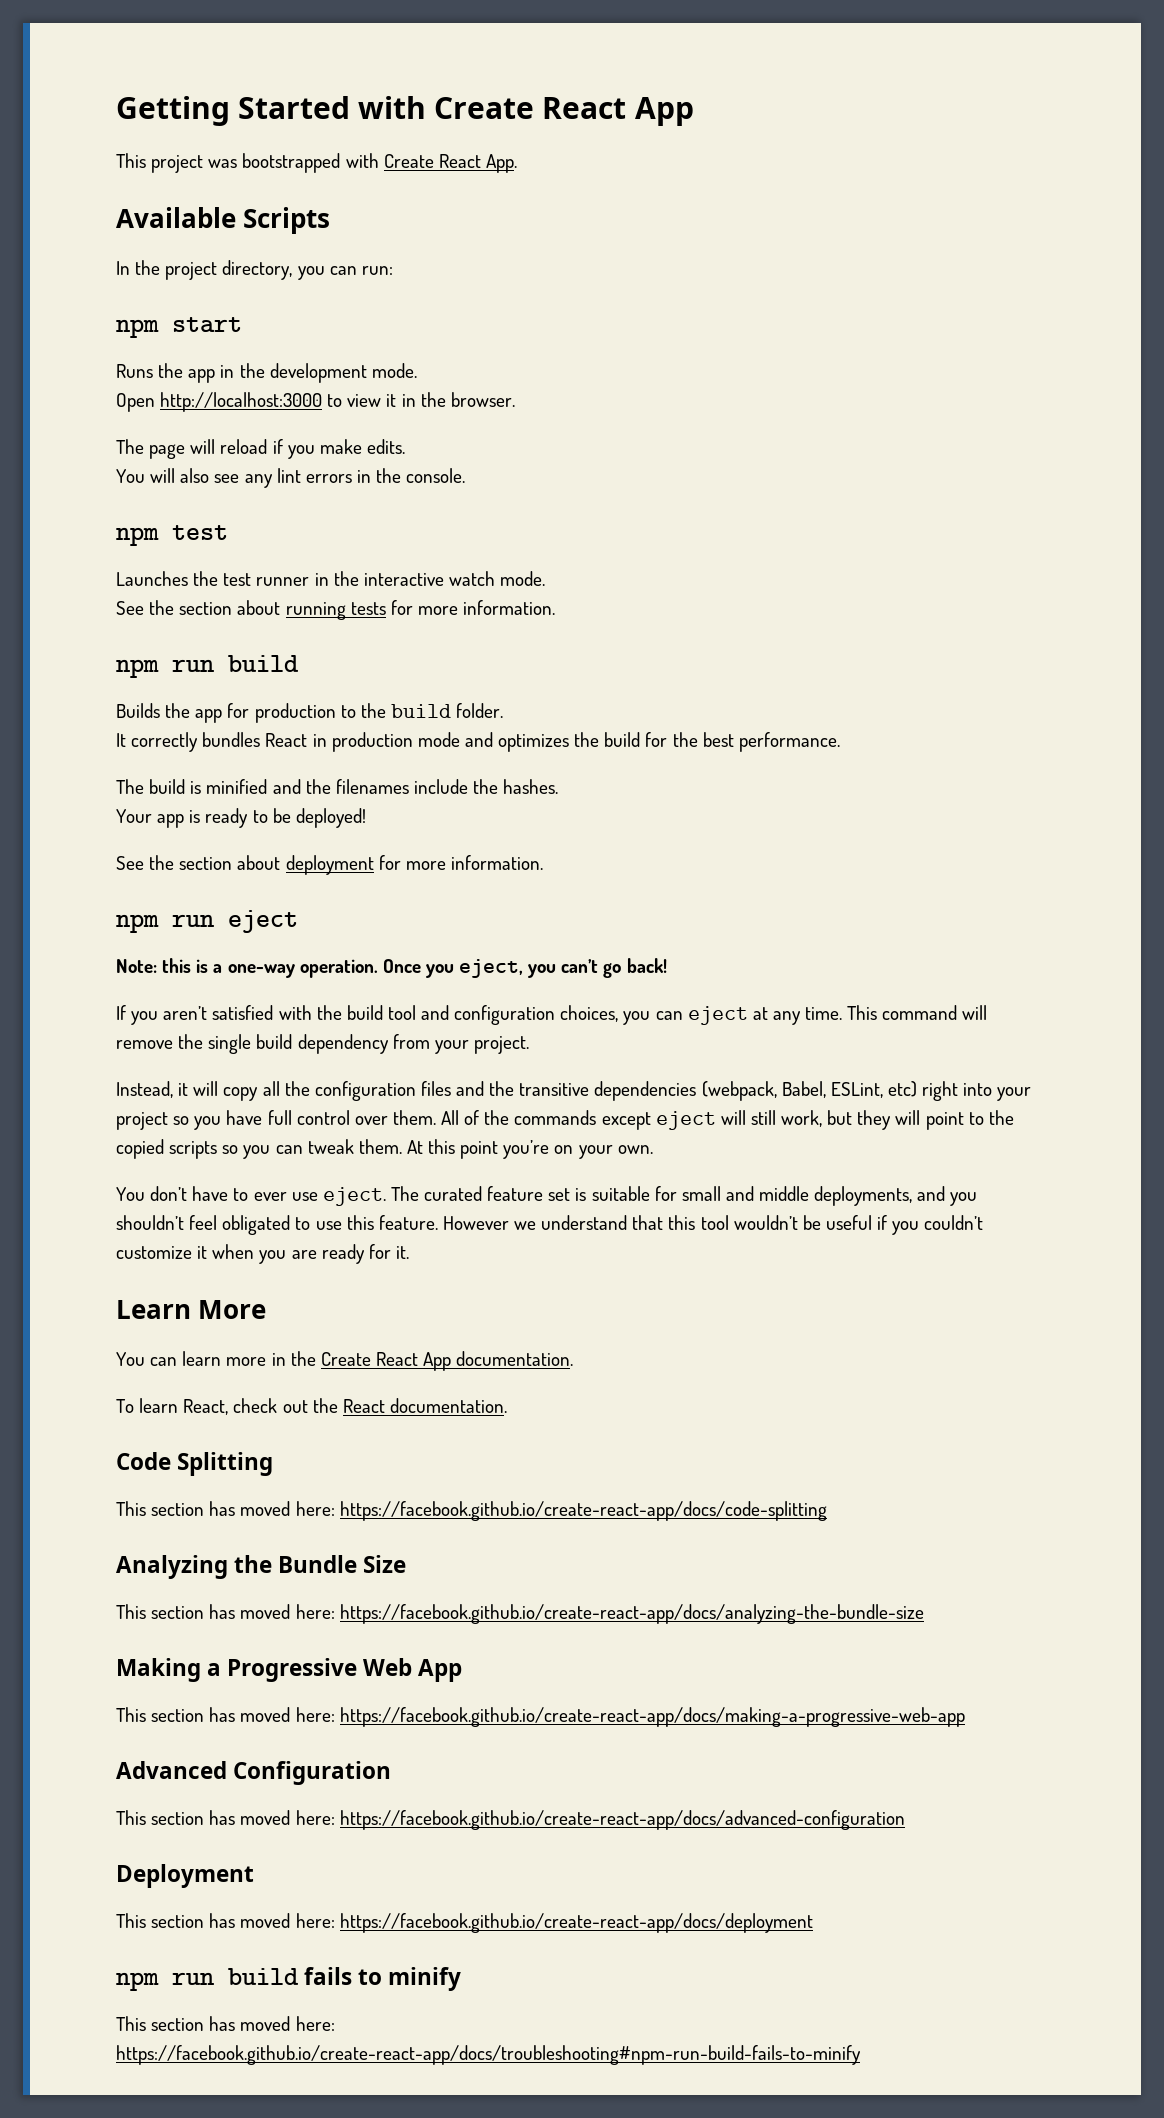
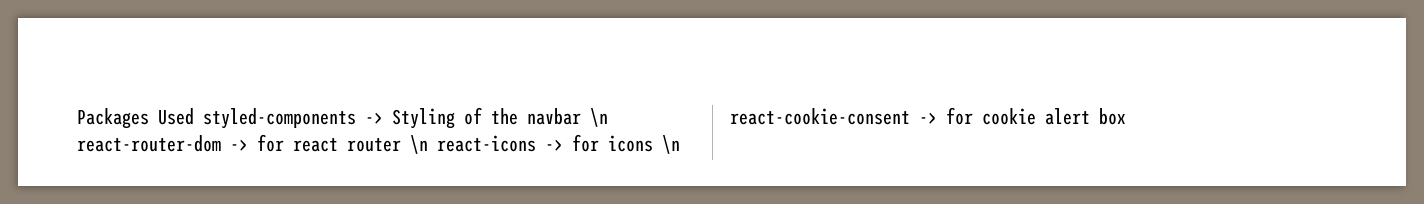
- Getting Started with Create React App
- This project was bootstrapped with Create React App.
- Available Scripts
- In the project directory, you can run:
- npm start
- Runs the app in the development mode.
- Open http://localhost:3000 to view it in the browser.
- The page will reload if you make edits.
- You will also see any lint errors in the console.
- npm test
- Launches the test runner in the interactive watch mode.
- See the section about running tests for more information.
- npm run build
- Builds the app for production to the build folder.
- It correctly bundles React in production mode and optimizes the build for the best performance.
- The build is minified and the filenames include the hashes.
- Your app is ready to be deployed!
- See the section about deployment for more information.
- npm run eject
- Note: this is a one-way operation. Once you eject, you can’t go back!
- If you aren’t satisfied with the build tool and configuration choices, you can eject at any time. This command will remove the single build dependency from your project.
- Instead, it will copy all the configuration files and the transitive dependencies (webpack, Babel, ESLint, etc) right into your project so you have full control over them. All of the commands except eject will still work, but they will point to the copied scripts so you can tweak them. At this point you’re on your own.
- You don’t have to ever use eject. The curated feature set is suitable for small and middle deployments, and you shouldn’t feel obligated to use this feature. However we understand that this tool wouldn’t be useful if you couldn’t customize it when you are ready for it.
- Learn More
- You can learn more in the Create React App documentation.
- To learn React, check out the React documentation.
- Code Splitting
- This section has moved here: https://facebook.github.io/create-react-app/docs/code-splitting
- Analyzing the Bundle Size
- This section has moved here: https://facebook.github.io/create-react-app/docs/analyzing-the-bundle-size
- Making a Progressive Web App
- This section has moved here: https://facebook.github.io/create-react-app/docs/making-a-progressive-web-app
- Advanced Configuration
- This section has moved here: https://facebook.github.io/create-react-app/docs/advanced-configuration
- Deployment
- This section has moved here: https://facebook.github.io/create-react-app/docs/deployment
- npm run build fails to minify
- This section has moved here: https://facebook.github.io/create-react-app/docs/troubleshooting#npm-run-build-fails-to-minify
+ Packages Used styled-components -> Styling of the navbar \n react-router-dom -> for react router \n react-icons -> for icons \n react-cookie-consent -> for cookie alert box

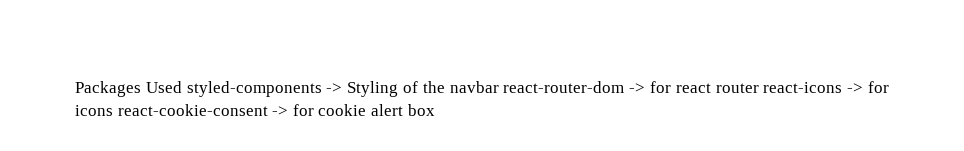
- Packages Used styled-components -> Styling of the navbar \n react-router-dom -> for react router \n react-icons -> for icons \n react-cookie-consent -> for cookie alert box
+ Packages Used styled-components -> Styling of the navbar react-router-dom -> for react router react-icons -> for icons react-cookie-consent -> for cookie alert box

